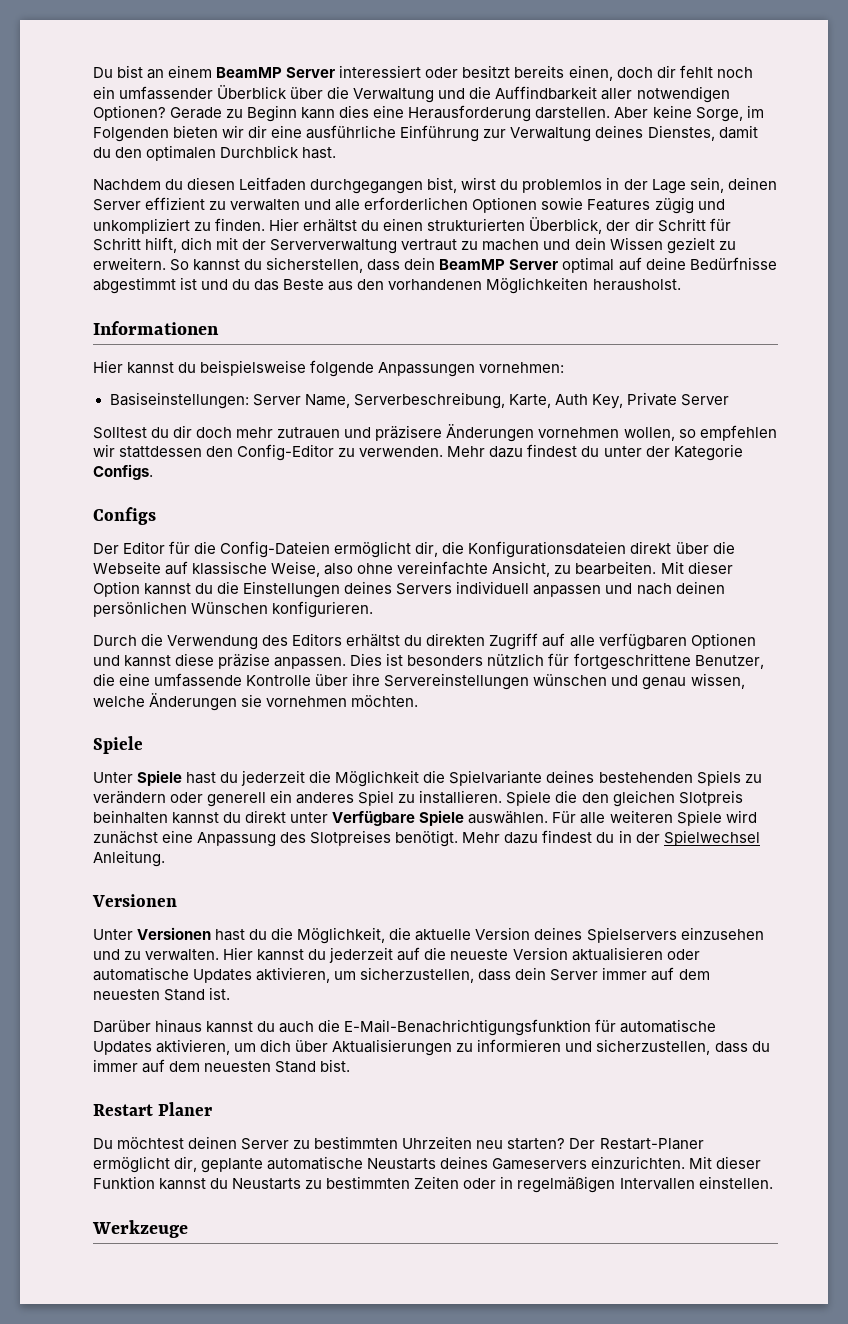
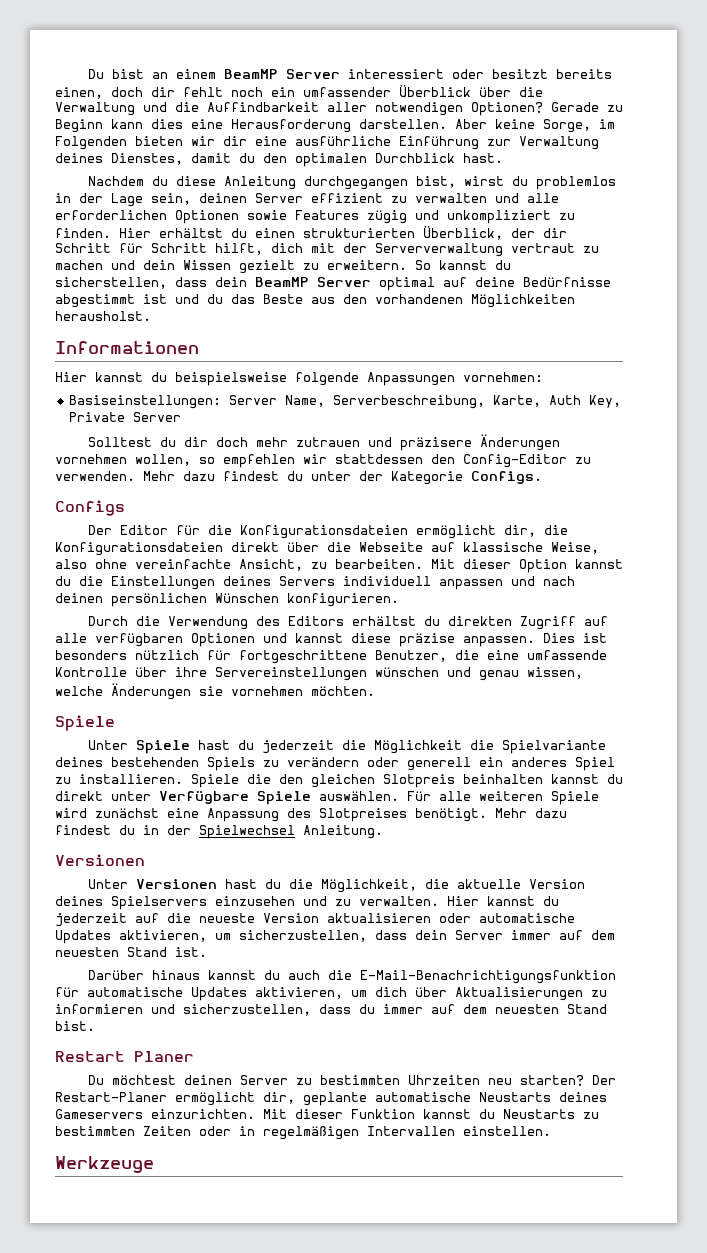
- Nachdem du diesen Leitfaden durchgegangen bist, wirst du problemlos in der Lage sein, deinen Server effizient zu verwalten und alle erforderlichen Optionen sowie Features zügig und unkompliziert zu finden.
+ Nachdem du diese Anleitung durchgegangen bist, wirst du problemlos in der Lage sein, deinen Server effizient zu verwalten und alle erforderlichen Optionen sowie Features zügig und unkompliziert zu finden.
- Der Editor für die Config-Dateien ermöglicht dir, die Konfigurationsdateien direkt über die Webseite auf klassische Weise, also ohne vereinfachte Ansicht, zu bearbeiten.
+ Der Editor für die Konfigurationsdateien ermöglicht dir, die Konfigurationsdateien direkt über die Webseite auf klassische Weise, also ohne vereinfachte Ansicht, zu bearbeiten.

